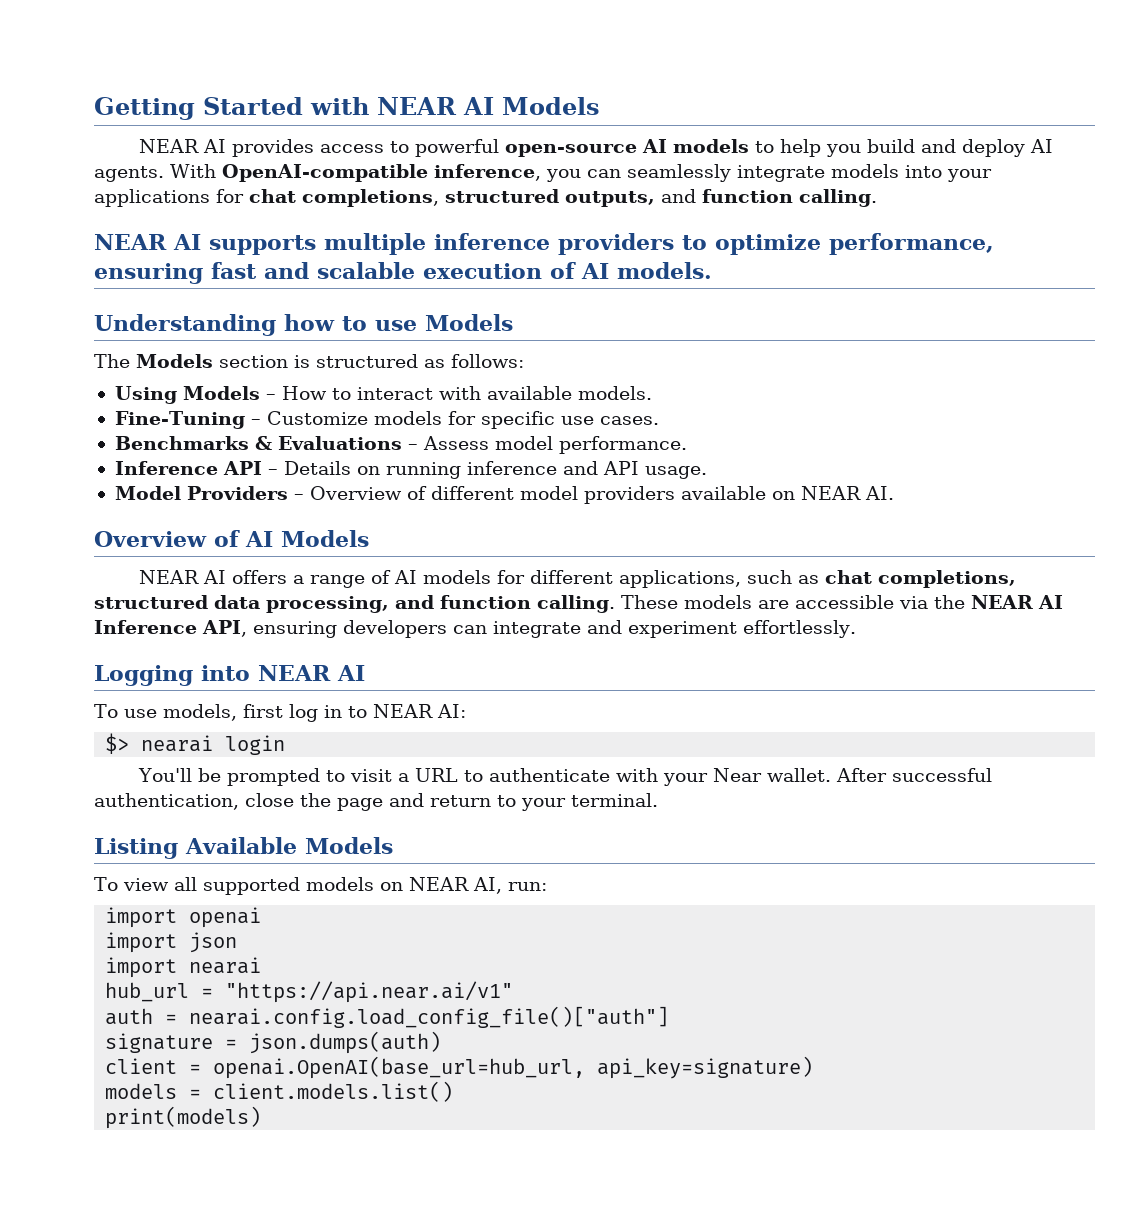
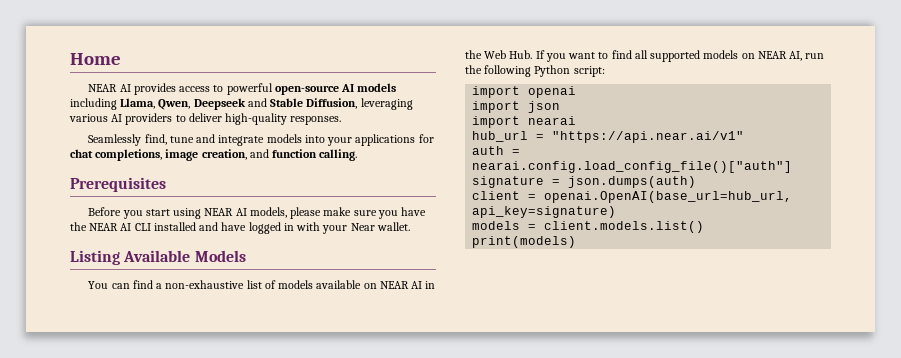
- Getting Started with NEAR AI Models
+ Home
- NEAR AI provides access to powerful open-source AI models to help you build and deploy AI agents. With OpenAI-compatible inference, you can seamlessly integrate models into your applications for chat completions, structured outputs, and function calling.
+ NEAR AI provides access to powerful open-source AI models including Llama, Qwen, Deepseek and Stable Diffusion, leveraging various AI providers to deliver high-quality responses.
+ Seamlessly find, tune and integrate models into your applications for chat completions, image creation, and function calling.
- NEAR AI supports multiple inference providers to optimize performance, ensuring fast and scalable execution of AI models.
- Understanding how to use Models
- The Models section is structured as follows:
- Using Models – How to interact with available models.
- Fine-Tuning – Customize models for specific use cases.
- Benchmarks & Evaluations – Assess model performance.
- Inference API – Details on running inference and API usage.
- Model Providers – Overview of different model providers available on NEAR AI.
- Overview of AI Models
- NEAR AI offers a range of AI models for different applications, such as chat completions, structured data processing, and function calling. These models are accessible via the NEAR AI Inference API, ensuring developers can integrate and experiment effortlessly.
- Logging into NEAR AI
- To use models, first log in to NEAR AI:
- $> nearai login
- You'll be prompted to visit a URL to authenticate with your Near wallet. After successful authentication, close the page and return to your terminal.
+ Prerequisites
+ Before you start using NEAR AI models, please make sure you have the NEAR AI CLI installed and have logged in with your Near wallet.
  Listing Available Models
- To view all supported models on NEAR AI, run:
+ You can find a non-exhaustive list of models available on NEAR AI in the Web Hub. If you want to find all supported models on NEAR AI, run the following Python script:

